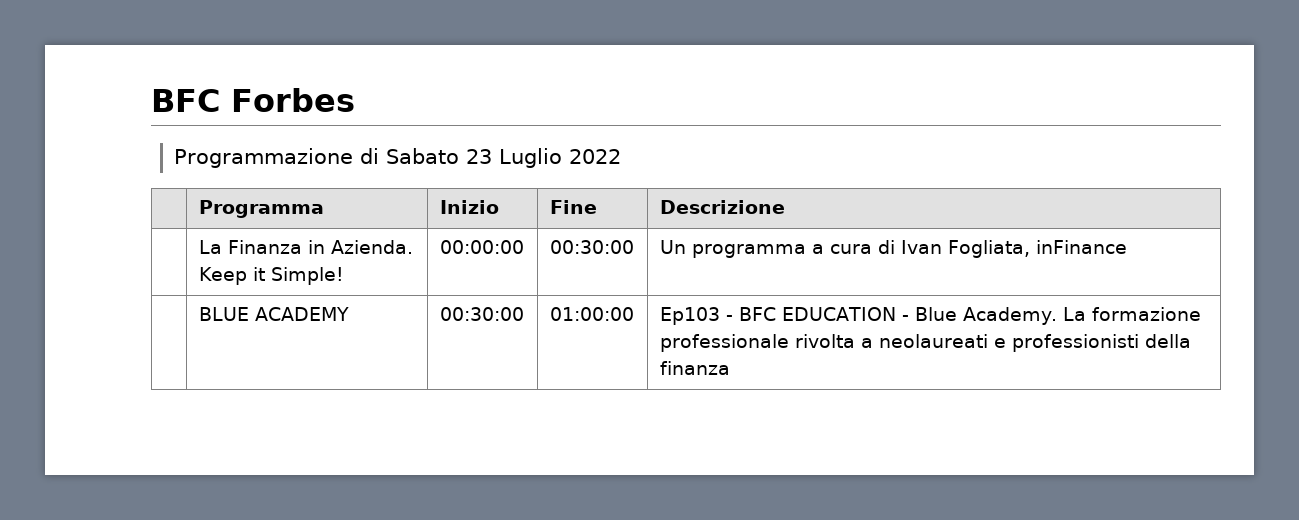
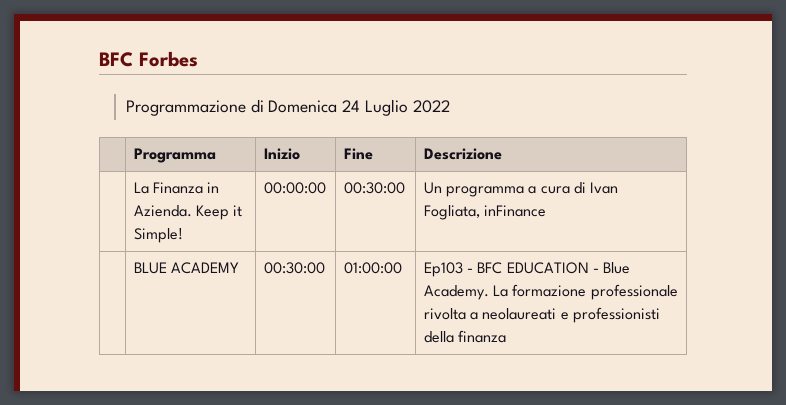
- Programmazione di Sabato 23 Luglio 2022
+ Programmazione di Domenica 24 Luglio 2022

